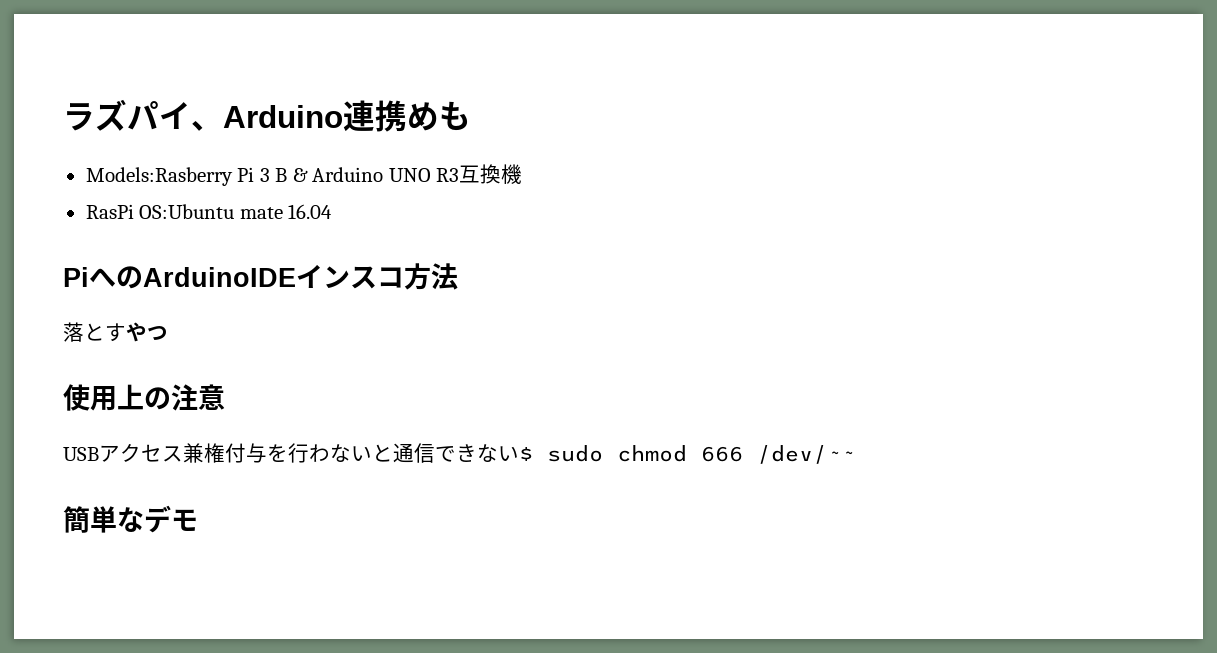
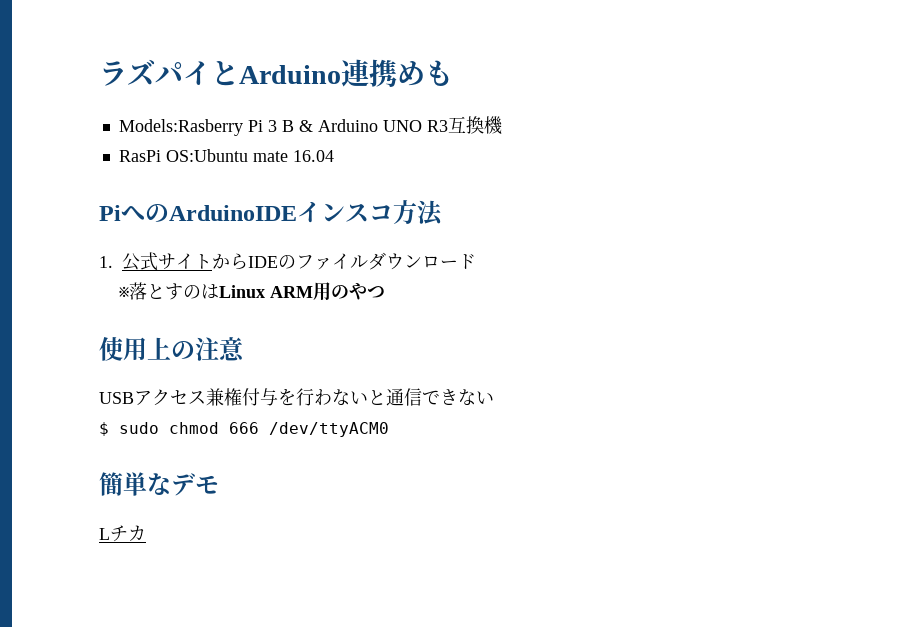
- ラズパイ、Arduino連携めも
+ ラズパイとArduino連携めも
- 落とすやつ
+ 1.公式サイトからIDEのファイルダウンロード
+ ※落とすのはLinux ARM用のやつ
- USBアクセス兼権付与を行わないと通信できない$ sudo chmod 666 /dev/~~
+ USBアクセス兼権付与を行わないと通信できない
+ $ sudo chmod 666 /dev/ttyACM0
+ Lチカ

